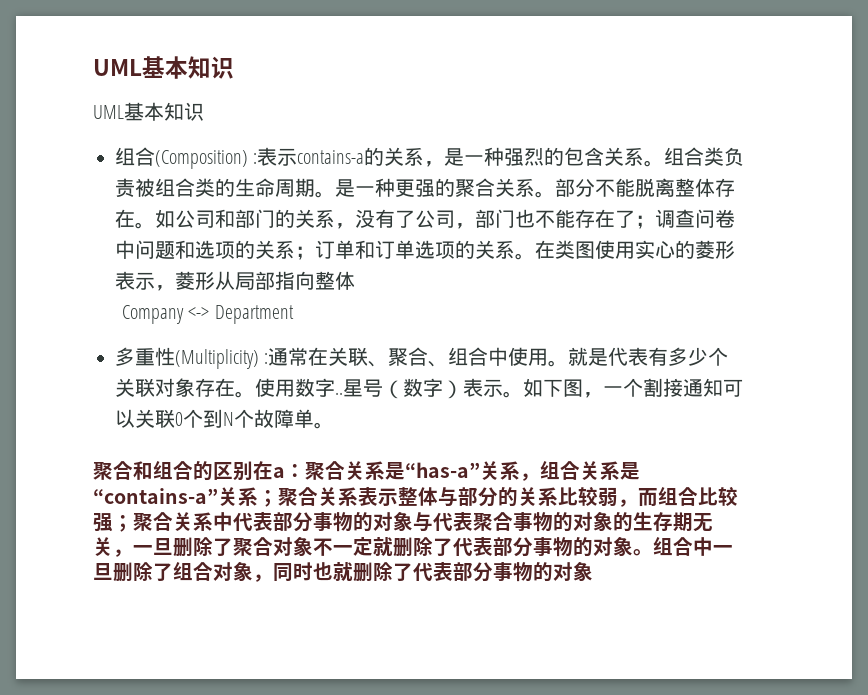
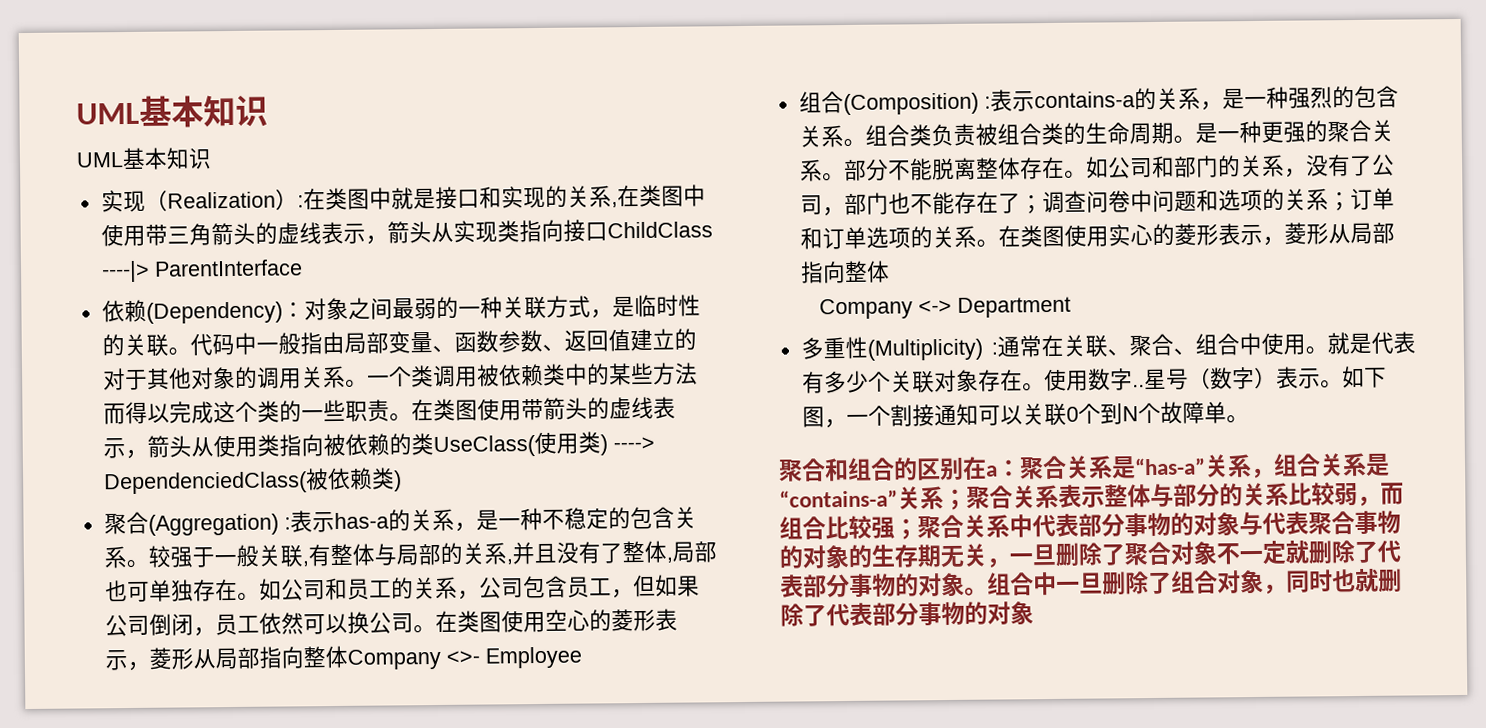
+ 实现（Realization）:在类图中就是接口和实现的关系,在类图中使用带三角箭头的虚线表示，箭头从实现类指向接口ChildClass ----|> ParentInterface
+ 依赖(Dependency)：对象之间最弱的一种关联方式，是临时性的关联。代码中一般指由局部变量、函数参数、返回值建立的对于其他对象的调用关系。一个类调用被依赖类中的某些方法而得以完成这个类的一些职责。在类图使用带箭头的虚线表示，箭头从使用类指向被依赖的类UseClass(使用类) ----> DependenciedClass(被依赖类)
+ 聚合(Aggregation) :表示has-a的关系，是一种不稳定的包含关系。较强于一般关联,有整体与局部的关系,并且没有了整体,局部也可单独存在。如公司和员工的关系，公司包含员工，但如果公司倒闭，员工依然可以换公司。在类图使用空心的菱形表示，菱形从局部指向整体Company <>- Employee

